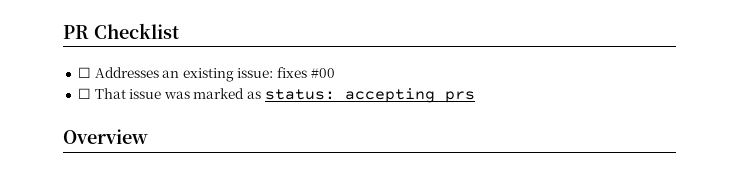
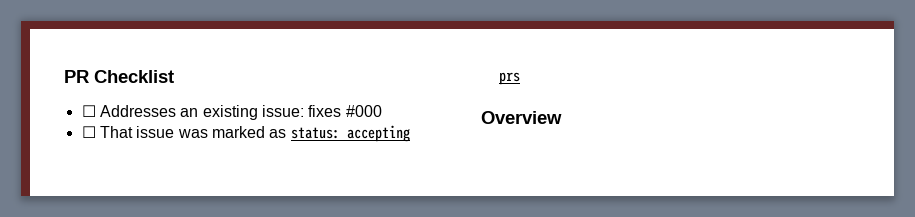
- ☐ Addresses an existing issue: fixes #00
+ ☐ Addresses an existing issue: fixes #000

